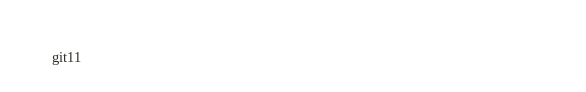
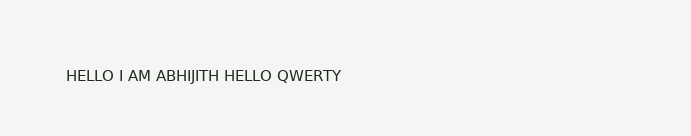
- git11
+ HELLO I AM ABHIJITH HELLO QWERTY

